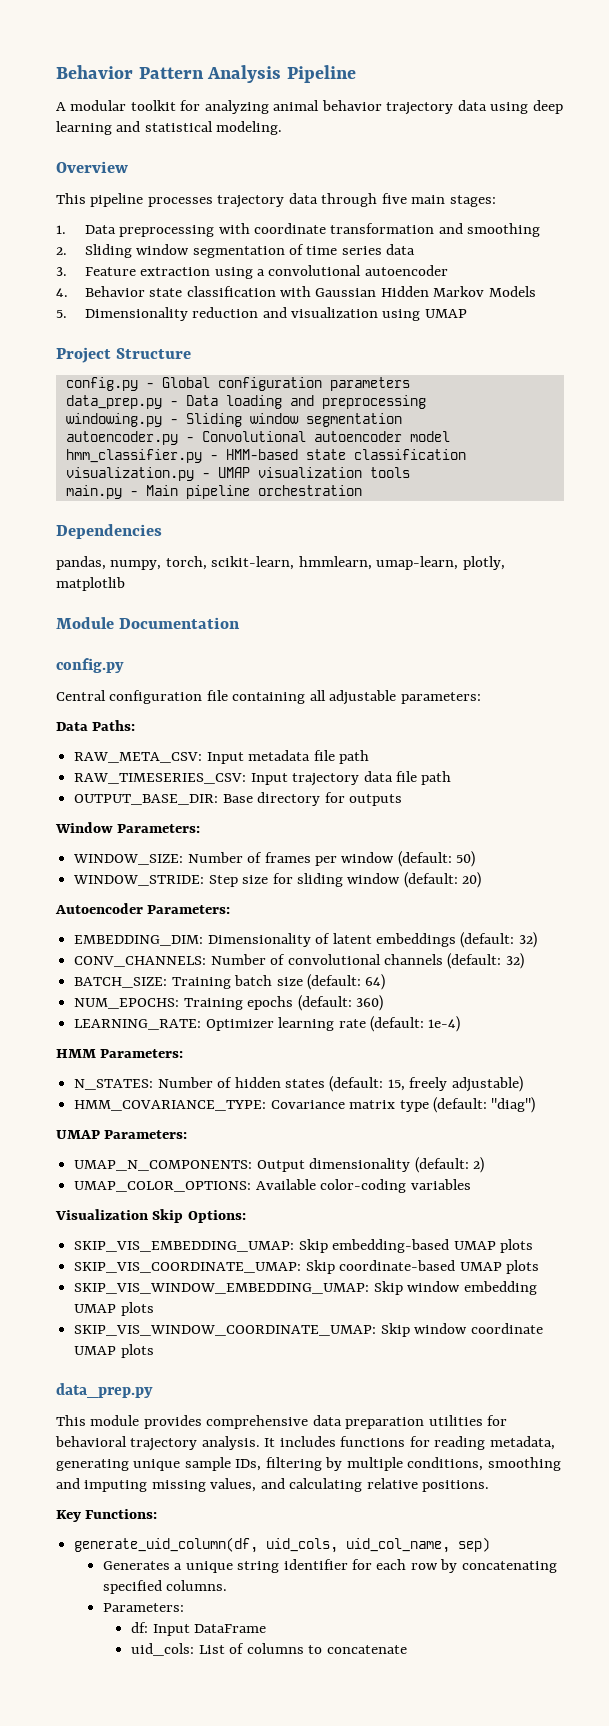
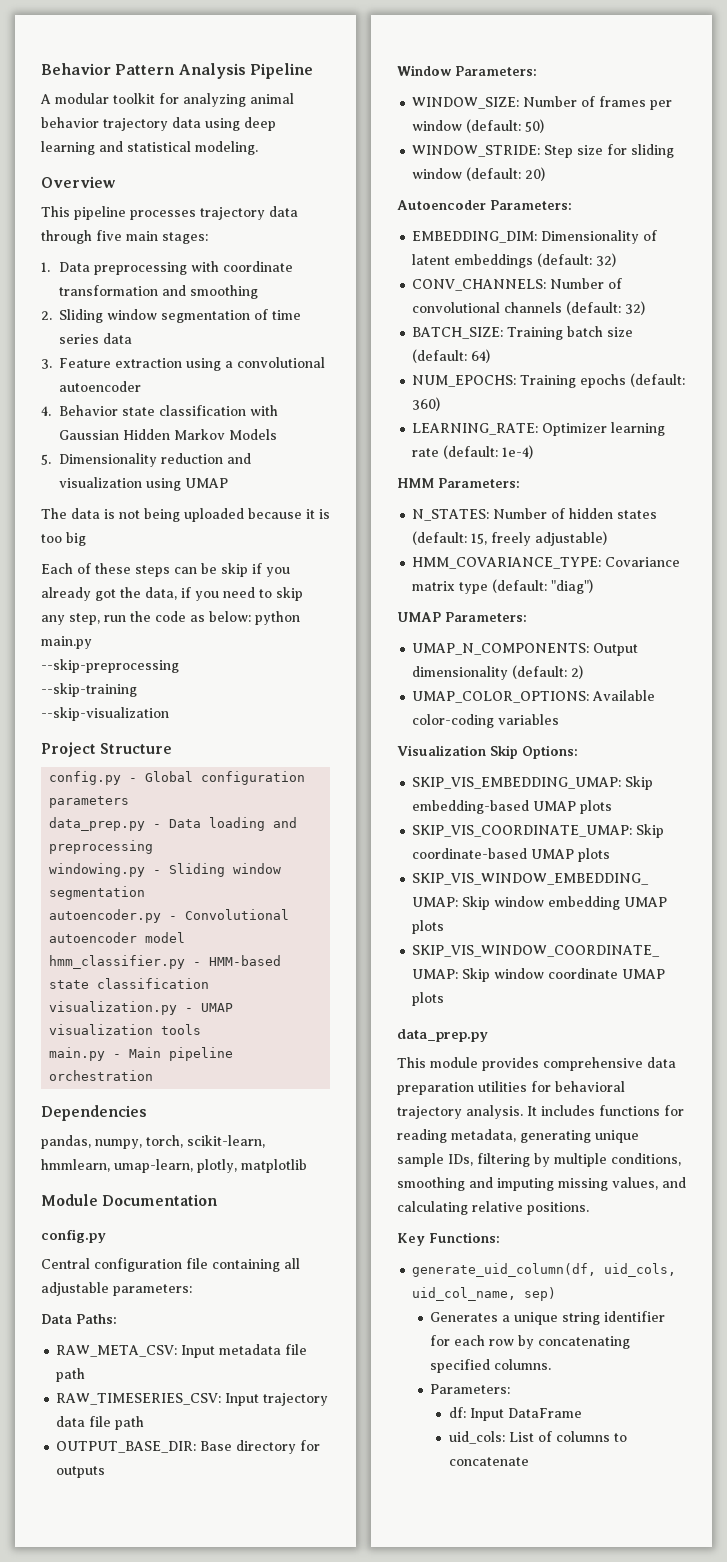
+ The data is not being uploaded because it is too big
+ Each of these steps can be skip if you already got the data, if you need to skip any step, run the code as below: python main.py
+ --skip-preprocessing
+ --skip-training
+ --skip-visualization

